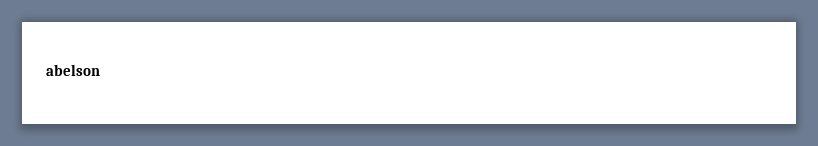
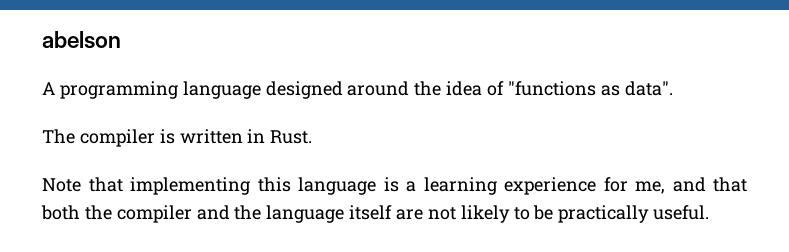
+ A programming language designed around the idea of "functions as data".
+ The compiler is written in Rust.
+ Note that implementing this language is a learning experience for me, and that both the compiler and the language itself are not likely to be practically useful.

